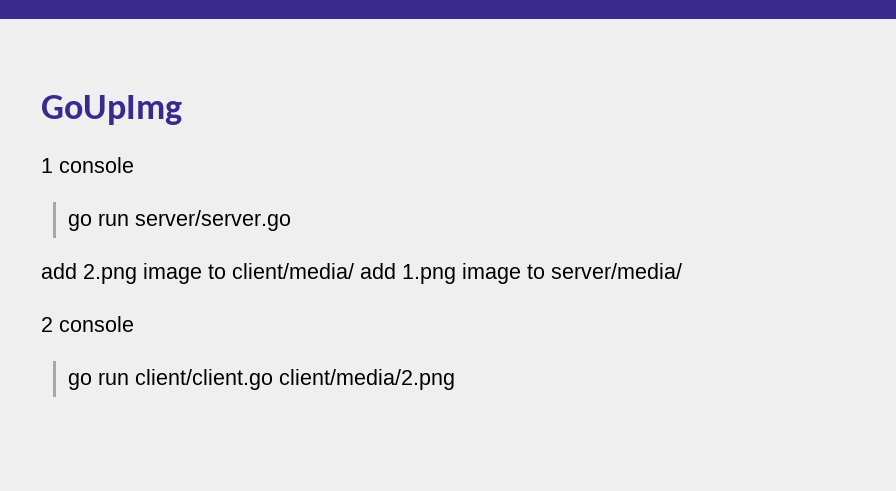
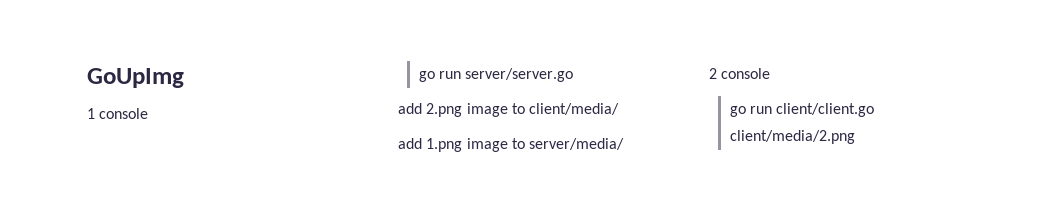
- add 2.png image to client/media/ add 1.png image to server/media/
+ add 2.png image to client/media/
+ add 1.png image to server/media/

